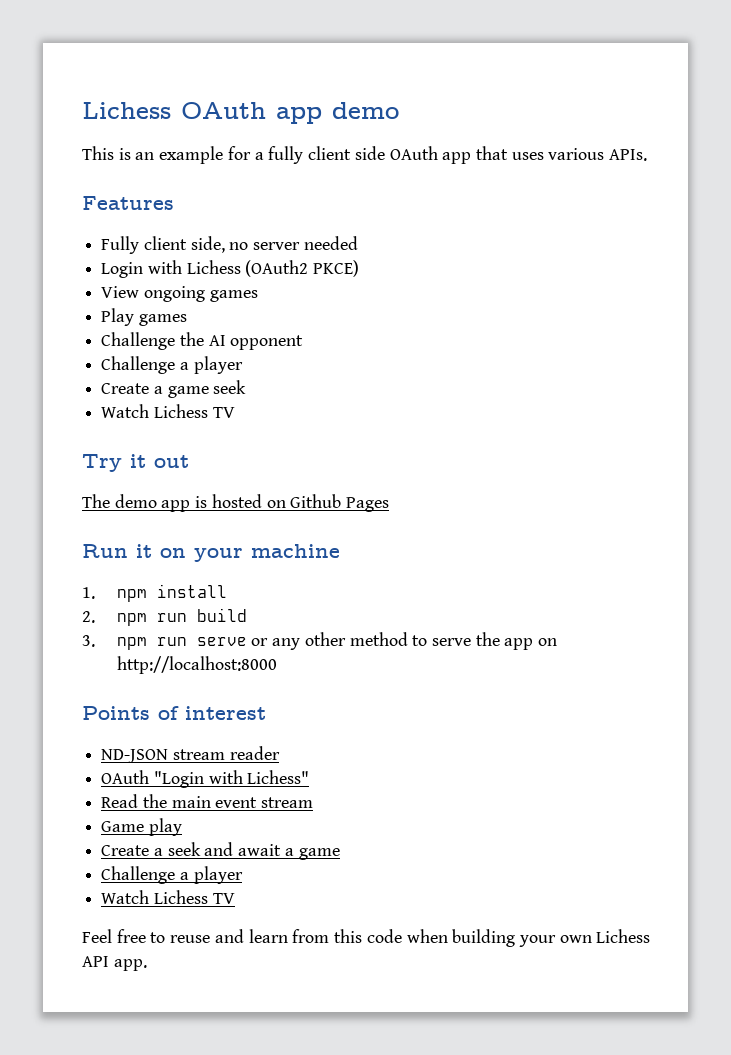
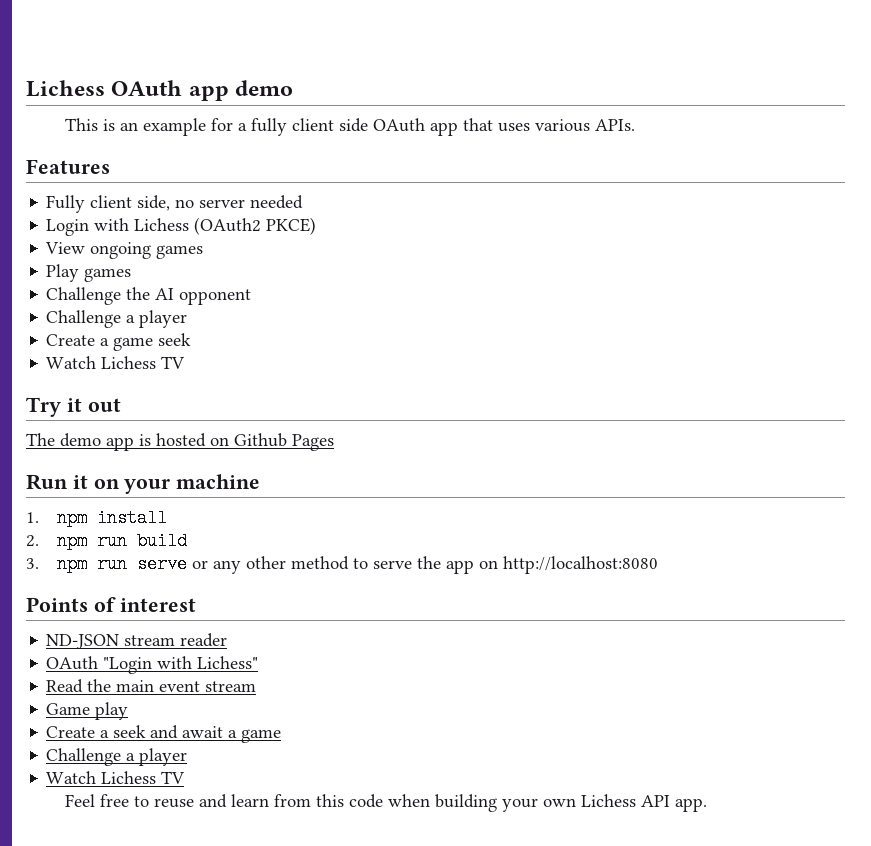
- 3. npm run serve or any other method to serve the app on http://localhost:8000
+ 3. npm run serve or any other method to serve the app on http://localhost:8080

